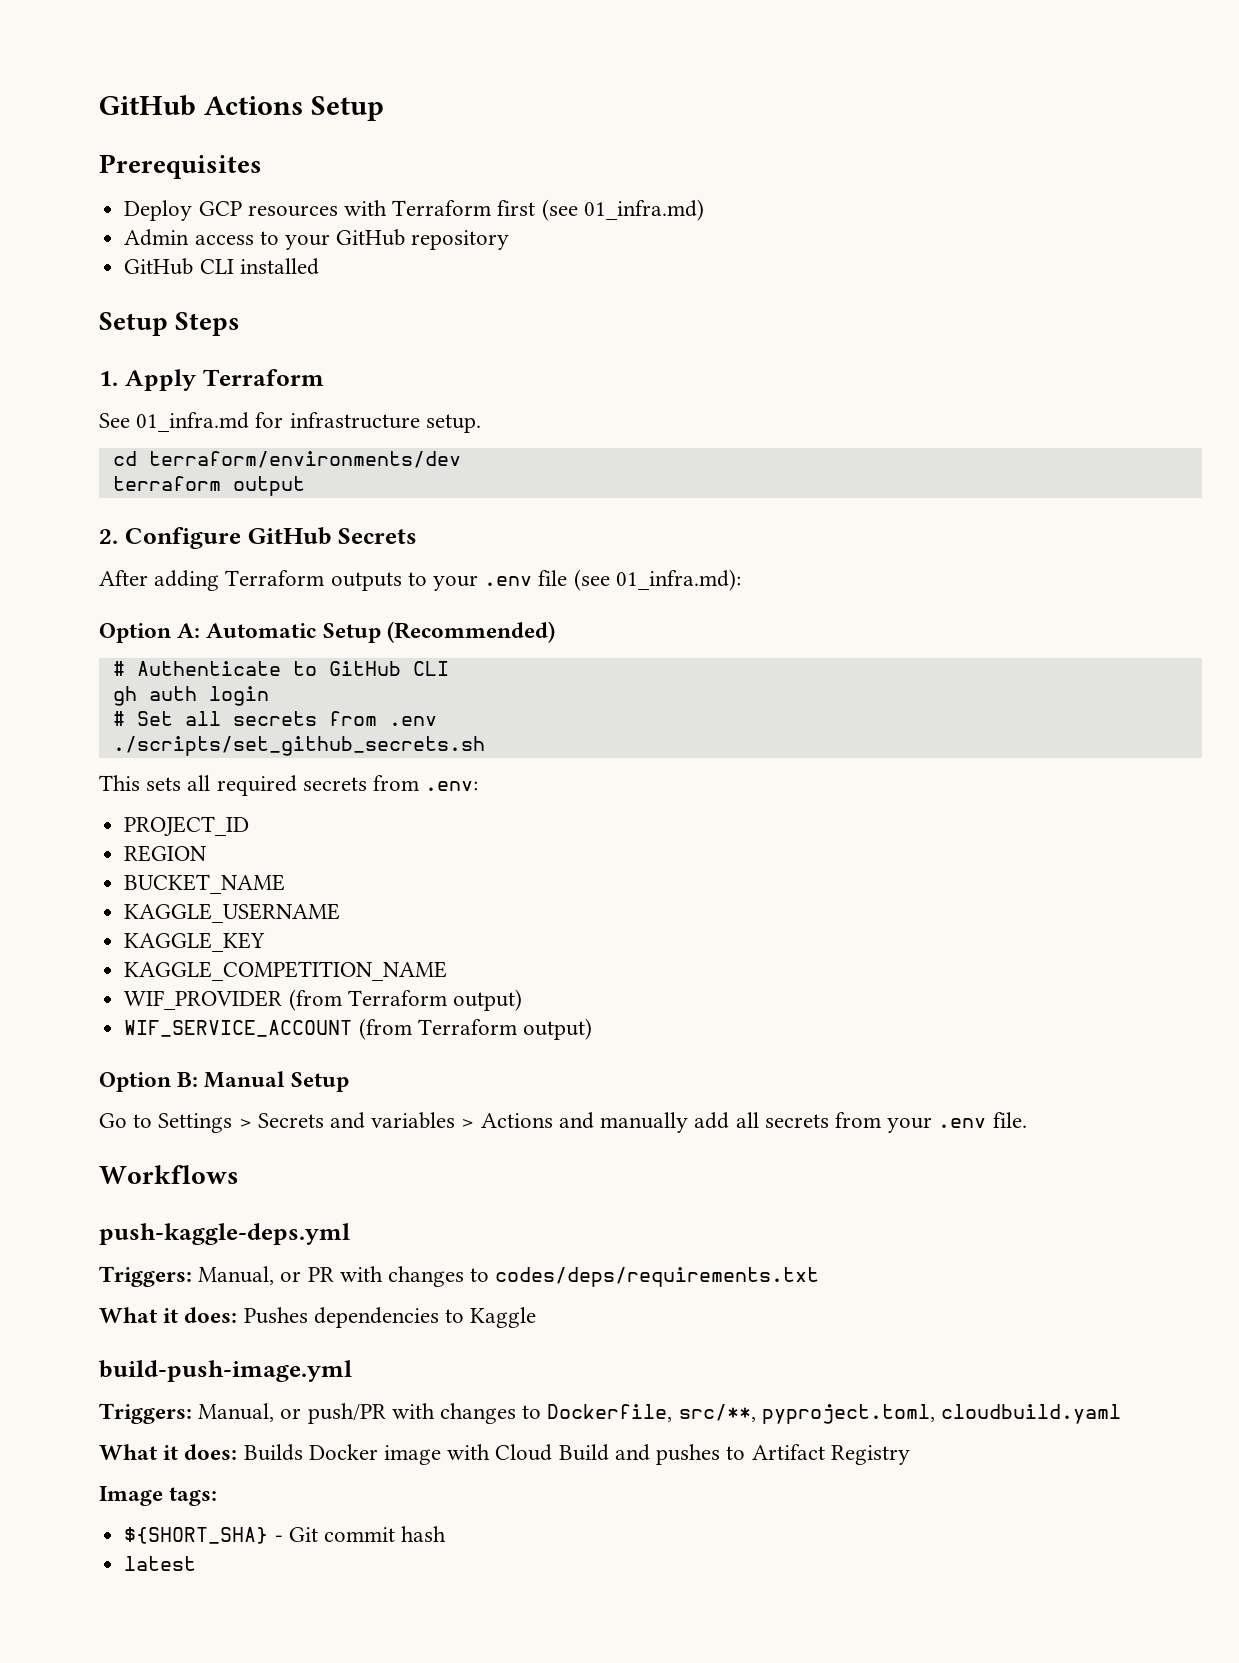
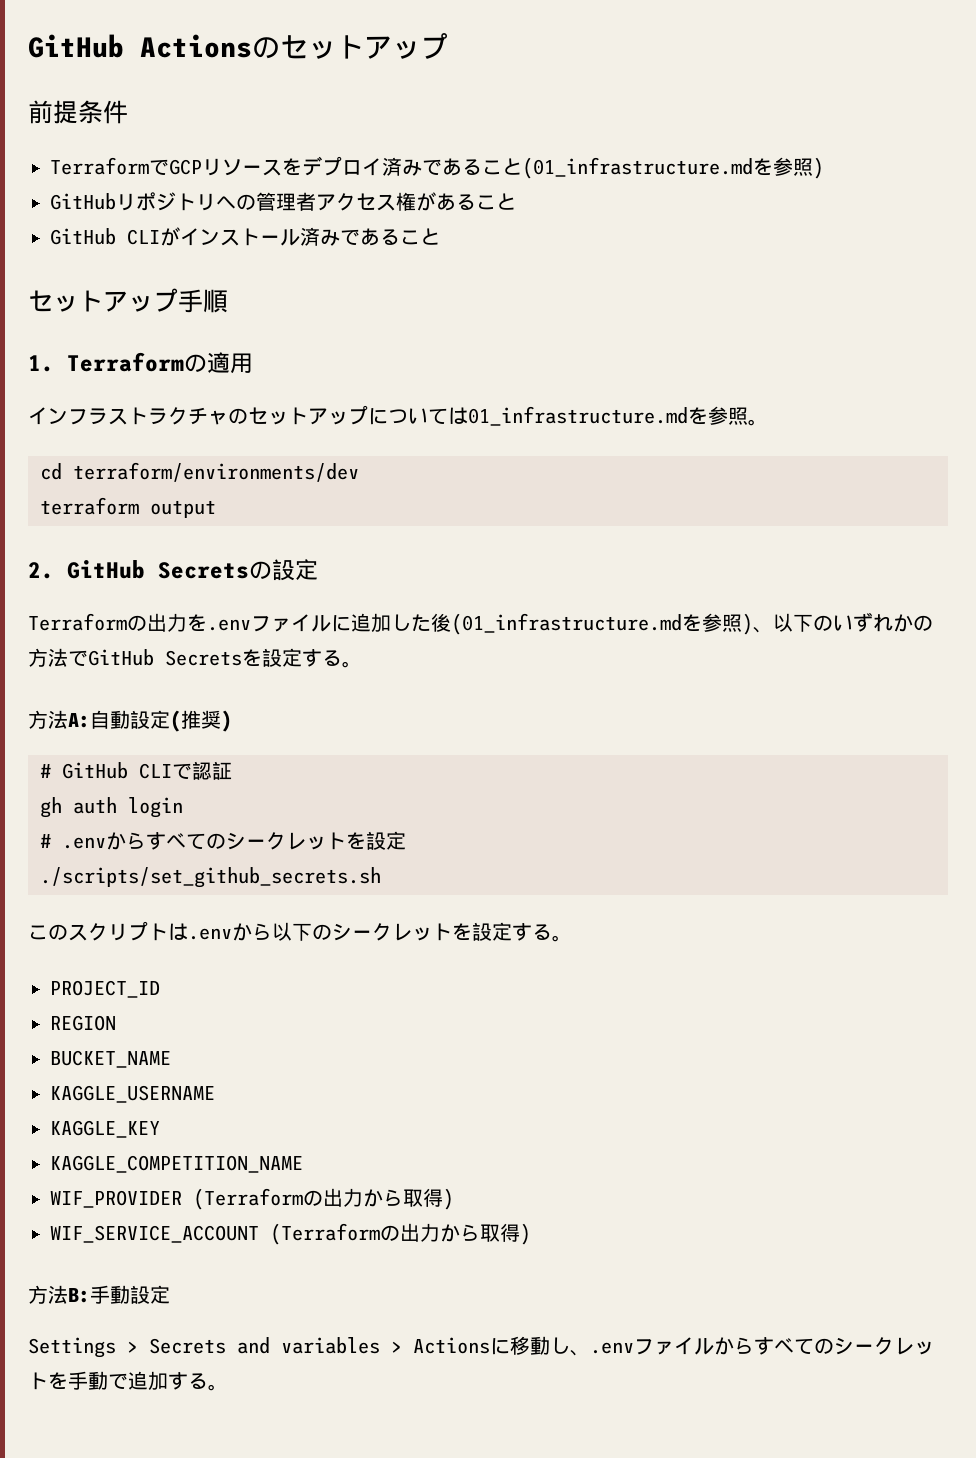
- GitHub Actions Setup
- Prerequisites
- Deploy GCP resources with Terraform first (see 01_infra.md)
- Admin access to your GitHub repository
- GitHub CLI installed
- Setup Steps
+ GitHub Actionsのセットアップ
+ 前提条件
+ TerraformでGCPリソースをデプロイ済みであること(01_infrastructure.mdを参照)
+ GitHubリポジトリへの管理者アクセス権があること
+ GitHub CLIがインストール済みであること
+ セットアップ手順
- 1. Apply Terraform
- See 01_infra.md for infrastructure setup.
+ 1. Terraformの適用
+ インフラストラクチャのセットアップについては01_infrastructure.mdを参照。
- 2. Configure GitHub Secrets
- After adding Terraform outputs to your .env file (see 01_infra.md):
- Option A: Automatic Setup (Recommended)
- # Authenticate to GitHub CLI
+ 2. GitHub Secretsの設定
+ Terraformの出力を.envファイルに追加した後(01_infrastructure.mdを参照)、以下のいずれかの方法でGitHub Secretsを設定する。
+ 方法A:自動設定(推奨)
+ # GitHub CLIで認証
- # Set all secrets from .env
+ # .envからすべてのシークレットを設定
  ./scripts/set_github_secrets.sh
- This sets all required secrets from .env:
+ このスクリプトは.envから以下のシークレットを設定する。
- WIF_PROVIDER (from Terraform output)
- WIF_SERVICE_ACCOUNT (from Terraform output)
- Option B: Manual Setup
- Go to Settings > Secrets and variables > Actions and manually add all secrets from your .env file.
- Workflows
- push-kaggle-deps.yml
- Triggers: Manual, or PR with changes to codes/deps/requirements.txt
- What it does: Pushes dependencies to Kaggle
- build-push-image.yml
- Triggers: Manual, or push/PR with changes to Dockerfile, src/**, pyproject.toml, cloudbuild.yaml
- What it does: Builds Docker image with Cloud Build and pushes to Artifact Registry
- Image tags:
- ${SHORT_SHA} - Git commit hash
- latest
+ WIF_PROVIDER (Terraformの出力から取得)
+ WIF_SERVICE_ACCOUNT (Terraformの出力から取得)
+ 方法B:手動設定
+ Settings > Secrets and variables > Actionsに移動し、.envファイルからすべてのシークレットを手動で追加する。

